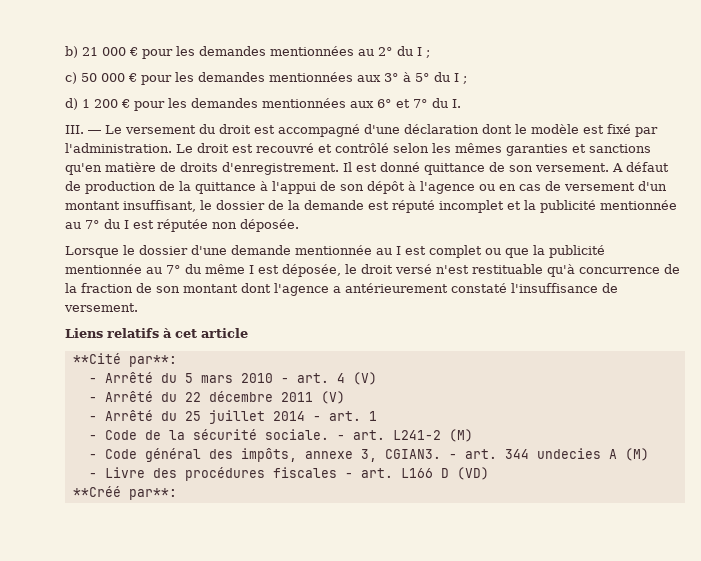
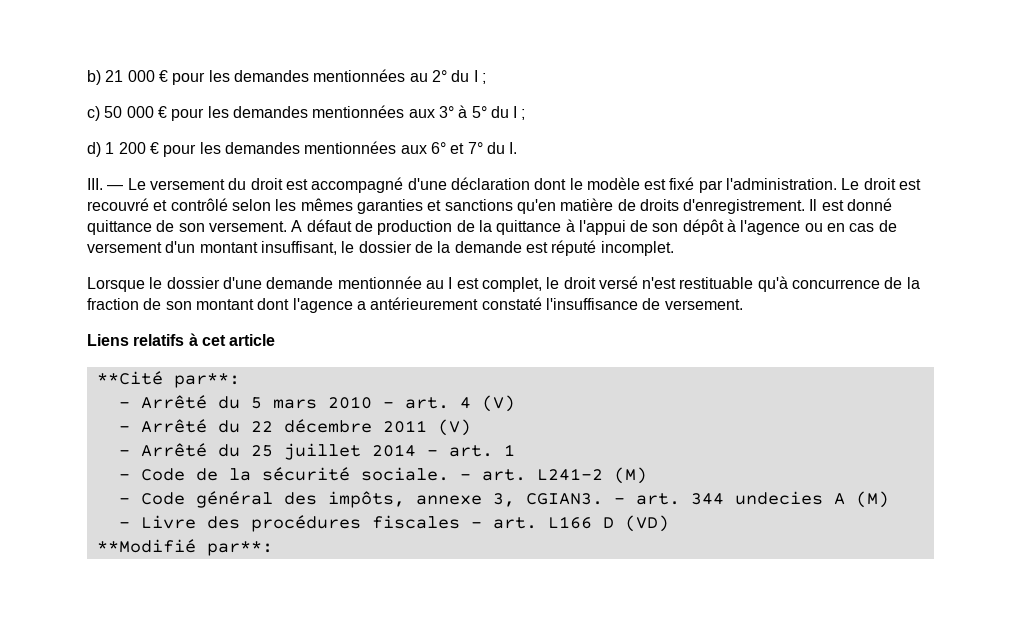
- A défaut de production de la quittance à l'appui de son dépôt à l'agence ou en cas de versement d'un montant insuffisant, le dossier de la demande est réputé incomplet et la publicité mentionnée au 7° du I est réputée non déposée.
+ A défaut de production de la quittance à l'appui de son dépôt à l'agence ou en cas de versement d'un montant insuffisant, le dossier de la demande est réputé incomplet.
- Lorsque le dossier d'une demande mentionnée au I est complet ou que la publicité mentionnée au 7° du même I est déposée, le droit versé n'est restituable qu'à concurrence de la fraction de son montant dont l'agence a antérieurement constaté l'insuffisance de versement.
+ Lorsque le dossier d'une demande mentionnée au I est complet, le droit versé n'est restituable qu'à concurrence de la fraction de son montant dont l'agence a antérieurement constaté l'insuffisance de versement.
- **Créé par**:
+ **Modifié par**:

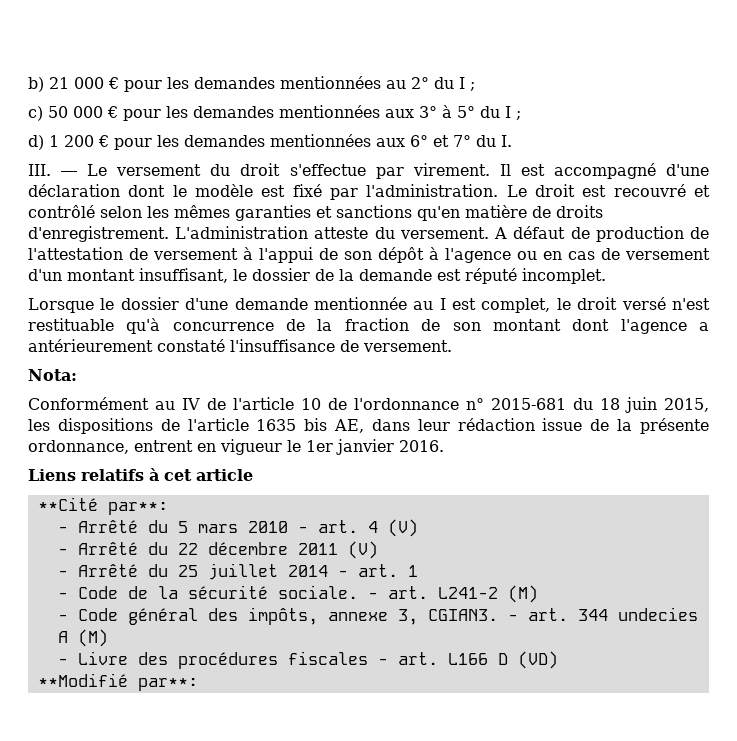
- III. ― Le versement du droit est accompagné d'une déclaration dont le modèle est fixé par l'administration.
+ III. ― Le versement du droit s'effectue par virement. Il est accompagné d'une déclaration dont le modèle est fixé par l'administration.
- Il est donné quittance de son versement.
+ L'administration atteste du versement.
- A défaut de production de la quittance à l'appui de son dépôt à l'agence ou en cas de versement d'un montant insuffisant, le dossier de la demande est réputé incomplet.
+ A défaut de production de l'attestation de versement à l'appui de son dépôt à l'agence ou en cas de versement d'un montant insuffisant, le dossier de la demande est réputé incomplet.
+ Nota:
+ Conformément au IV de l'article 10 de l'ordonnance n° 2015-681 du 18 juin 2015, les dispositions de l'article 1635 bis AE, dans leur rédaction issue de la présente ordonnance, entrent en vigueur le 1er janvier 2016.

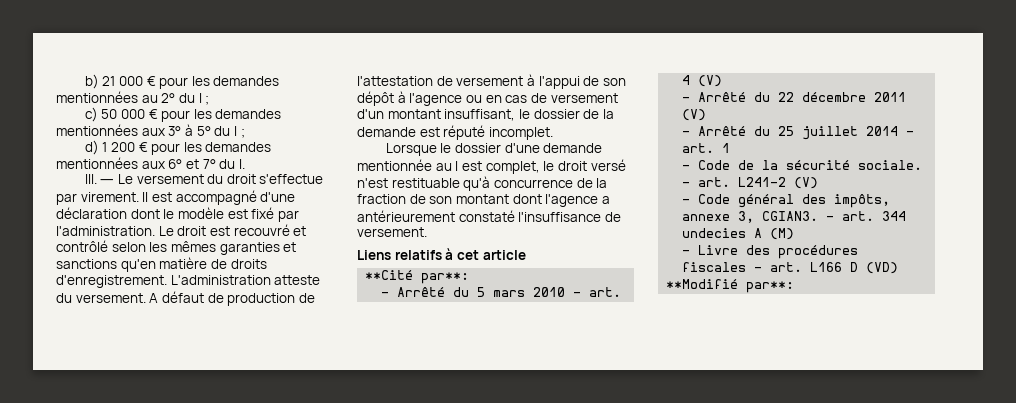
- Nota:
- Conformément au IV de l'article 10 de l'ordonnance n° 2015-681 du 18 juin 2015, les dispositions de l'article 1635 bis AE, dans leur rédaction issue de la présente ordonnance, entrent en vigueur le 1er janvier 2016.
- - art. L241-2 (M)
+ - art. L241-2 (V)

